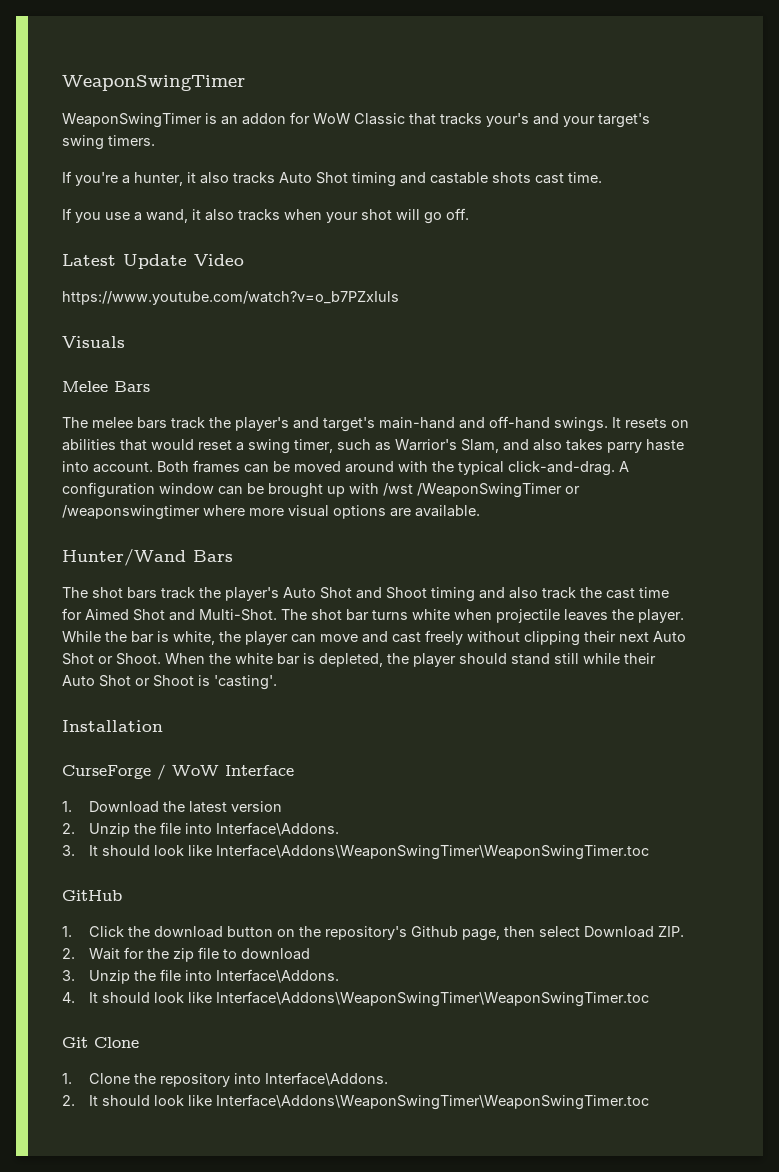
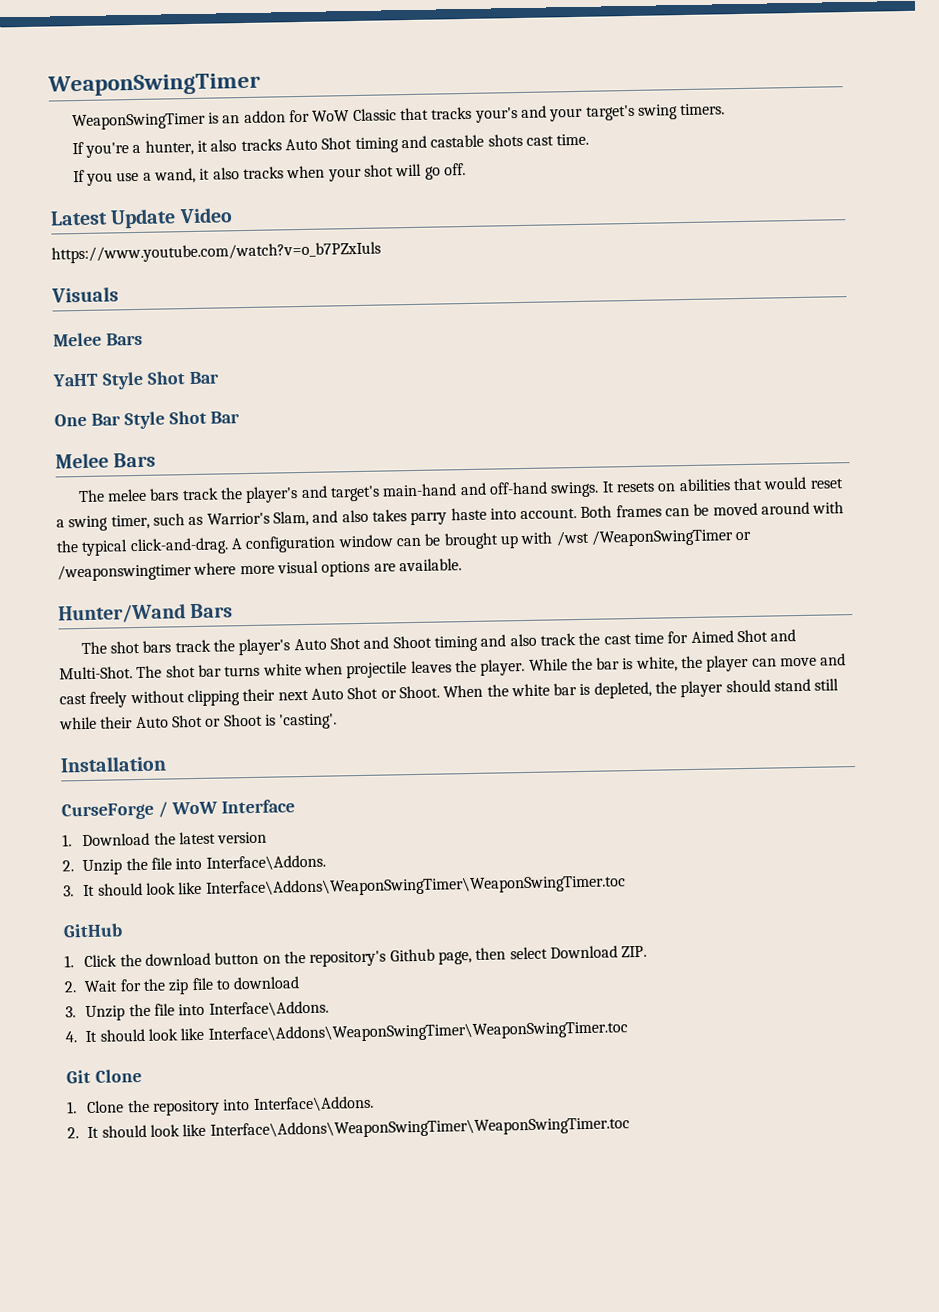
+ YaHT Style Shot Bar
+ One Bar Style Shot Bar
+ Melee Bars

